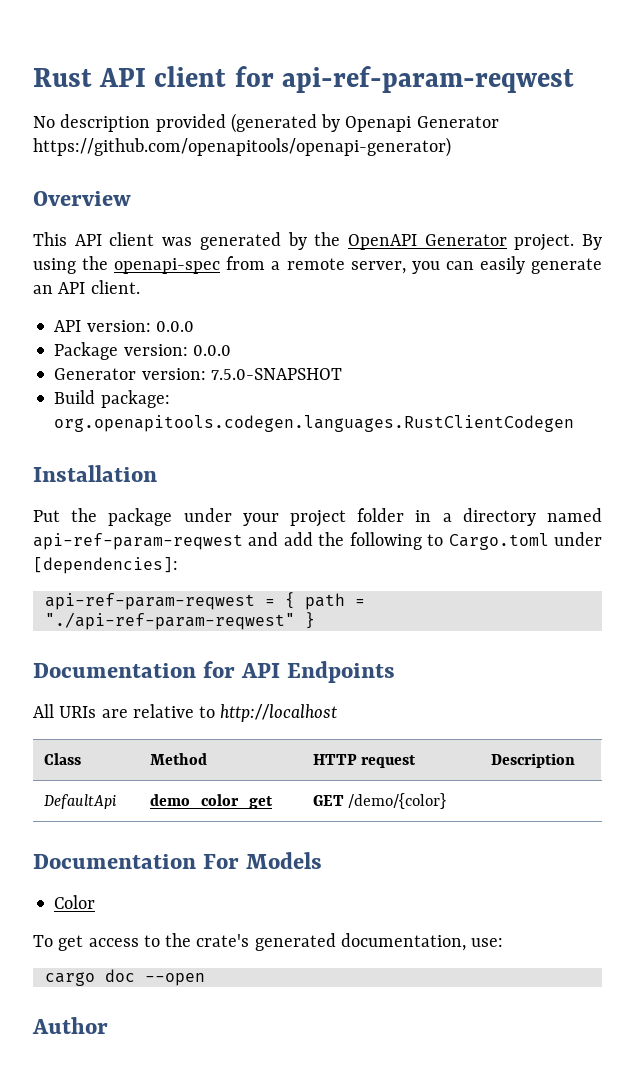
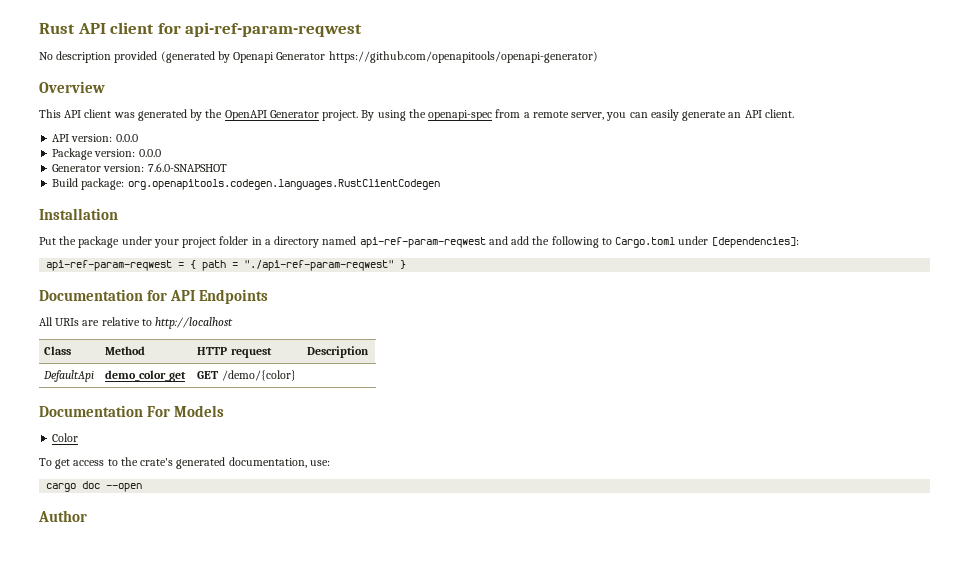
- Generator version: 7.5.0-SNAPSHOT
+ Generator version: 7.6.0-SNAPSHOT

